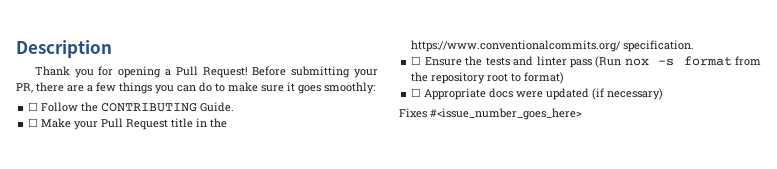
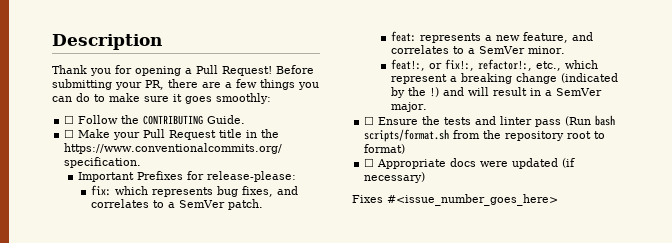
+ Important Prefixes for release-please:
+ fix: which represents bug fixes, and correlates to a SemVer patch.
+ feat: represents a new feature, and correlates to a SemVer minor.
+ feat!:, or fix!:, refactor!:, etc., which represent a breaking change (indicated by the !) and will result in a SemVer major.
- ☐ Ensure the tests and linter pass (Run nox -s format from the repository root to format)
+ ☐ Ensure the tests and linter pass (Run bash scripts/format.sh from the repository root to format)

